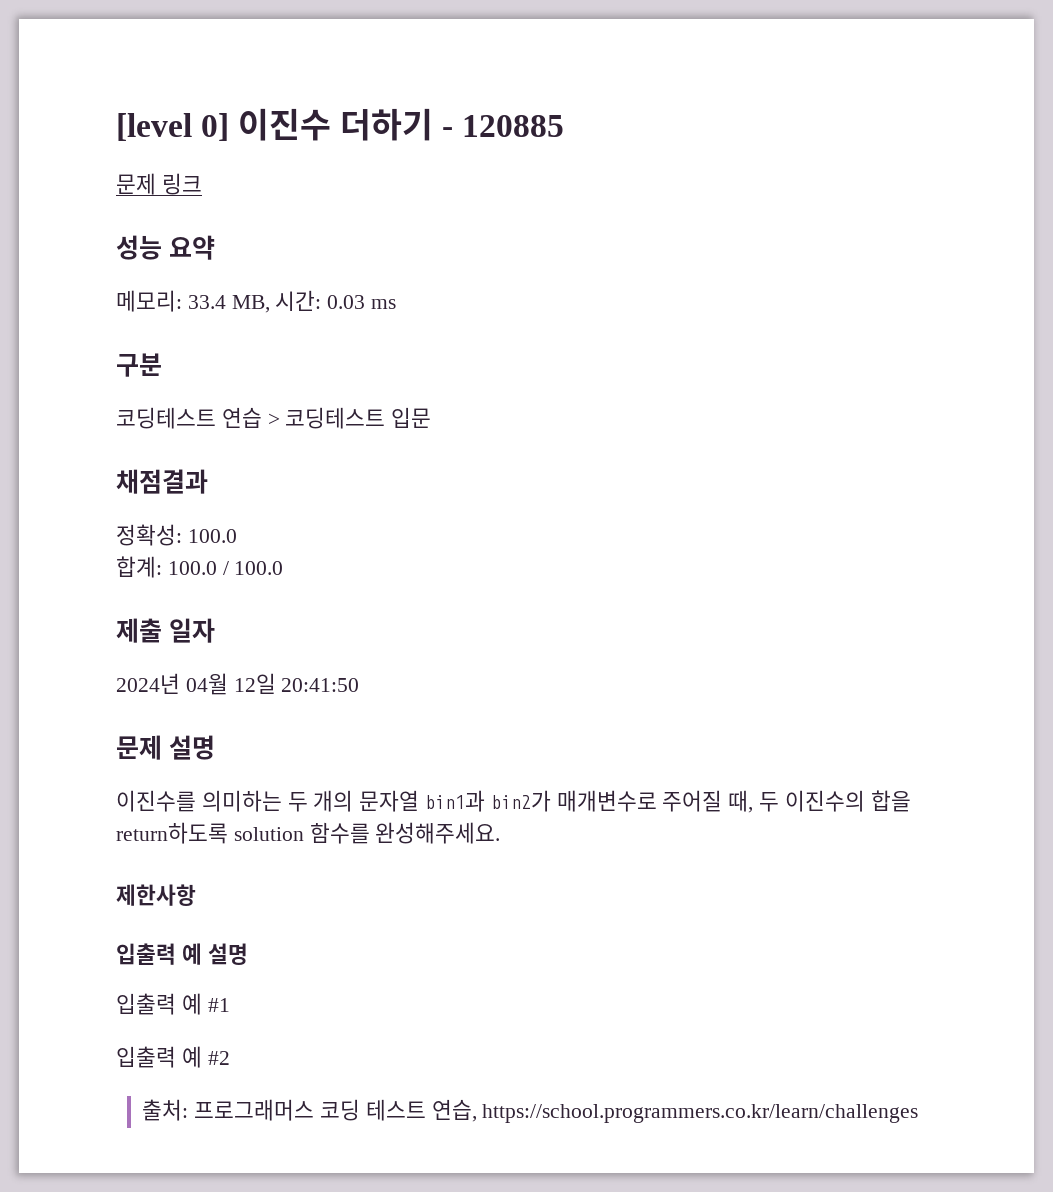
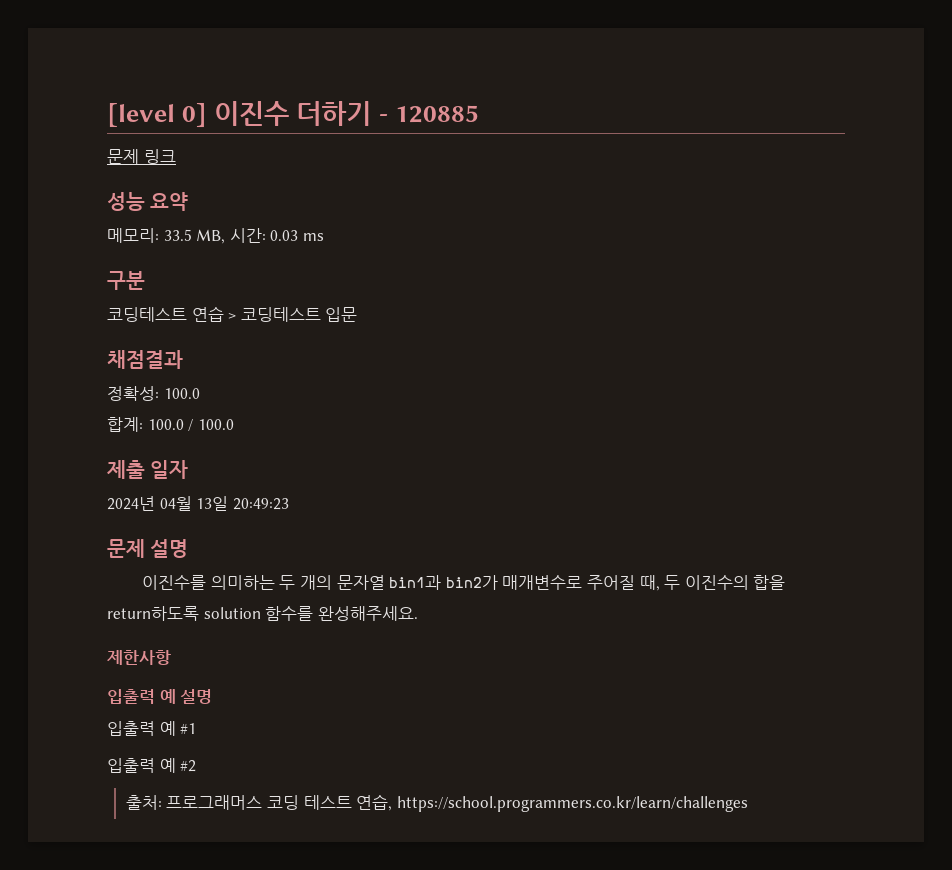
- 메모리: 33.4 MB, 시간: 0.03 ms
+ 메모리: 33.5 MB, 시간: 0.03 ms
- 2024년 04월 12일 20:41:50
+ 2024년 04월 13일 20:49:23

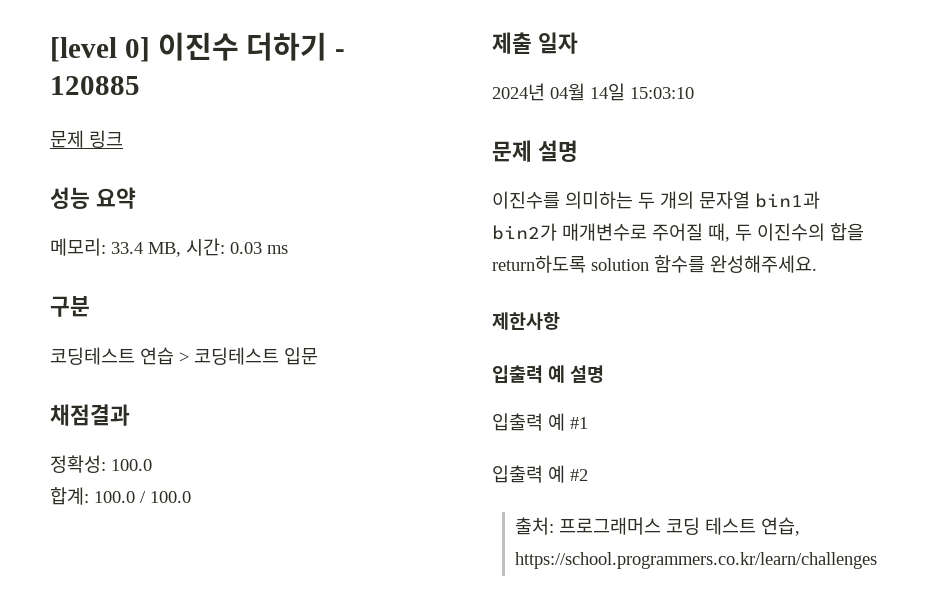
- 메모리: 33.5 MB, 시간: 0.03 ms
+ 메모리: 33.4 MB, 시간: 0.03 ms
- 2024년 04월 13일 20:49:23
+ 2024년 04월 14일 15:03:10

